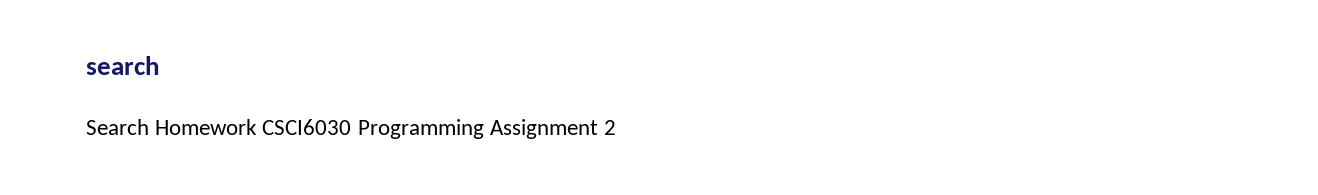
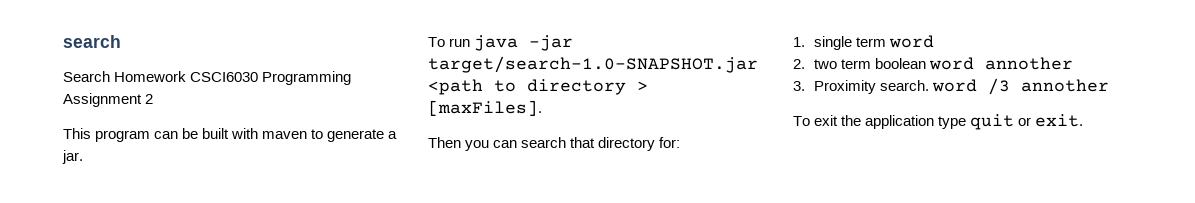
+ This program can be built with maven to generate a jar.
+ To run java -jar target/search-1.0-SNAPSHOT.jar <path to directory > [maxFiles].
+ Then you can search that directory for:
+ 1. single term word
+ 2. two term boolean word annother
+ 3. Proximity search. word /3 annother
+ To exit the application type quit or exit.

